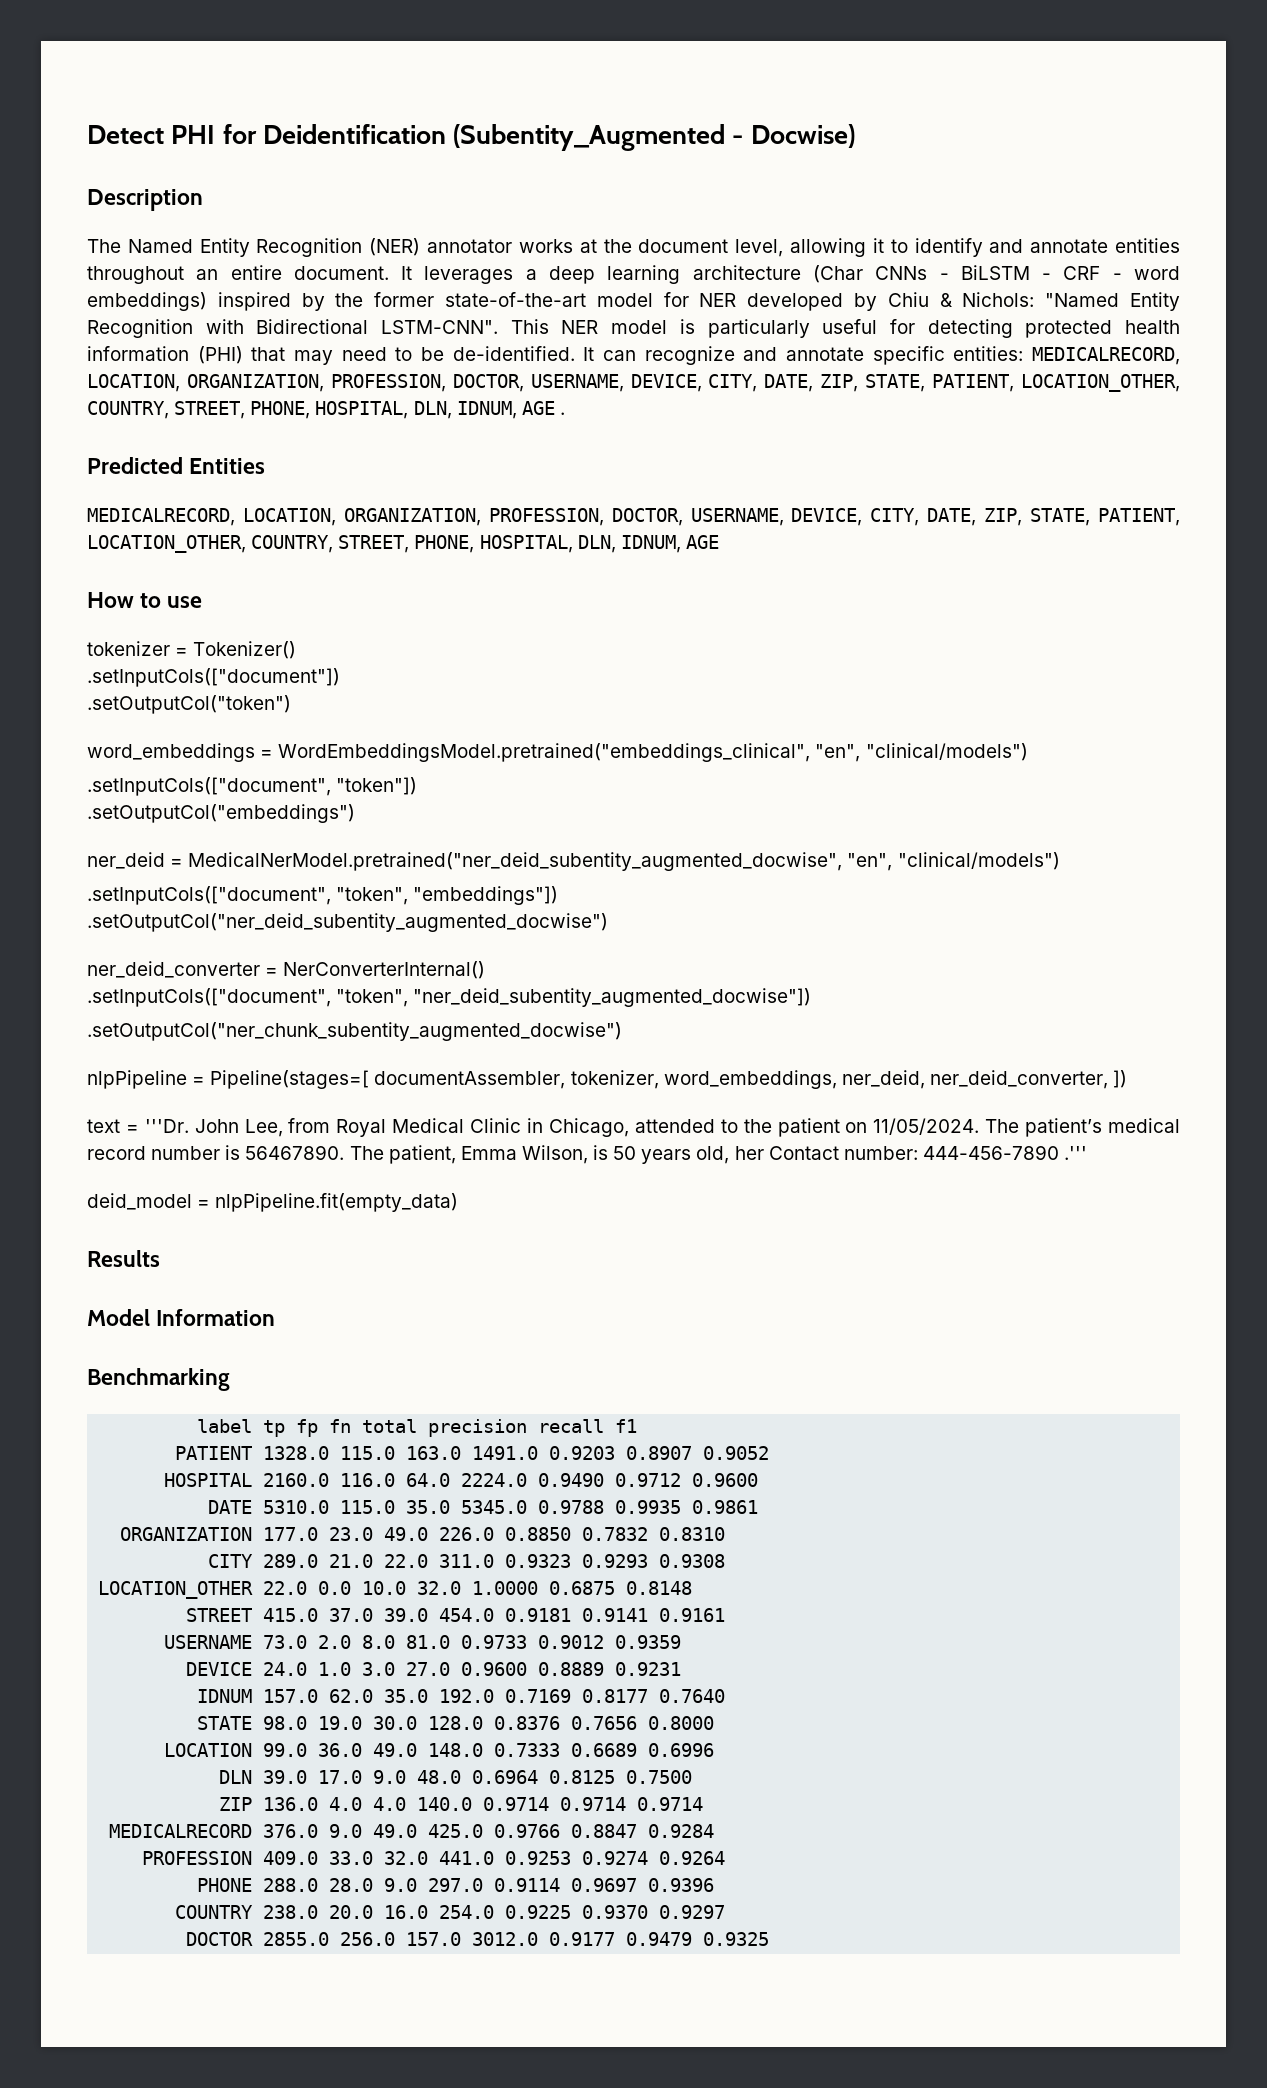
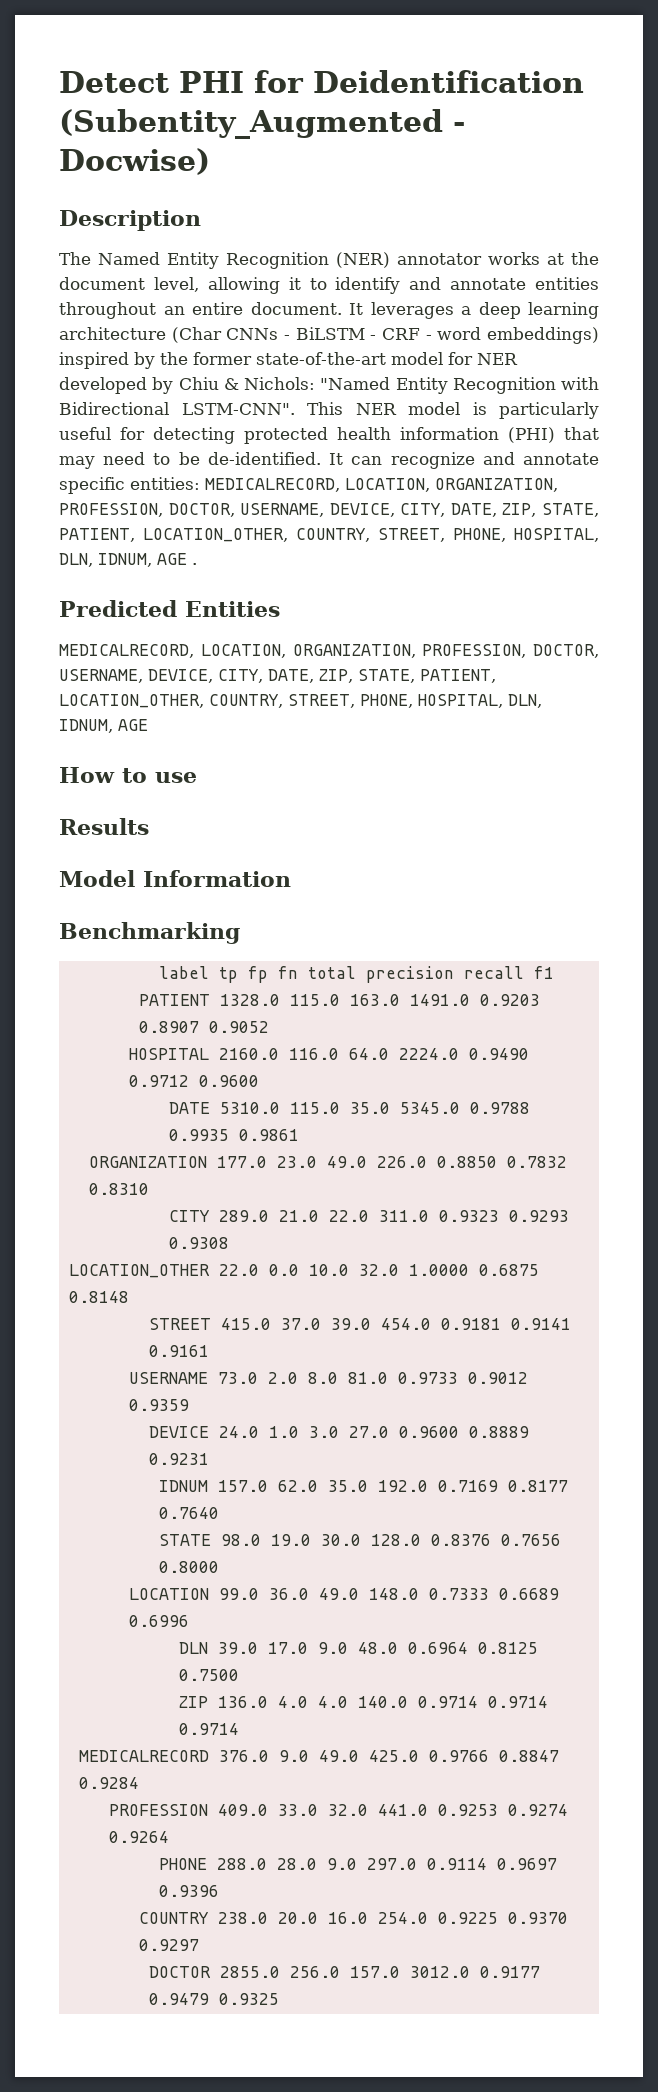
- tokenizer = Tokenizer()
- .setInputCols(["document"])
- .setOutputCol("token")
- word_embeddings = WordEmbeddingsModel.pretrained("embeddings_clinical", "en", "clinical/models")
- .setInputCols(["document", "token"])
- .setOutputCol("embeddings")
- ner_deid = MedicalNerModel.pretrained("ner_deid_subentity_augmented_docwise", "en", "clinical/models")
- .setInputCols(["document", "token", "embeddings"])
- .setOutputCol("ner_deid_subentity_augmented_docwise")
- ner_deid_converter = NerConverterInternal()
- .setInputCols(["document", "token", "ner_deid_subentity_augmented_docwise"])
- .setOutputCol("ner_chunk_subentity_augmented_docwise")
- nlpPipeline = Pipeline(stages=[ documentAssembler, tokenizer, word_embeddings, ner_deid, ner_deid_converter, ])
- text = '''Dr. John Lee, from Royal Medical Clinic in Chicago, attended to the patient on 11/05/2024. The patient’s medical record number is 56467890. The patient, Emma Wilson, is 50 years old, her Contact number: 444-456-7890 .'''
- deid_model = nlpPipeline.fit(empty_data)

